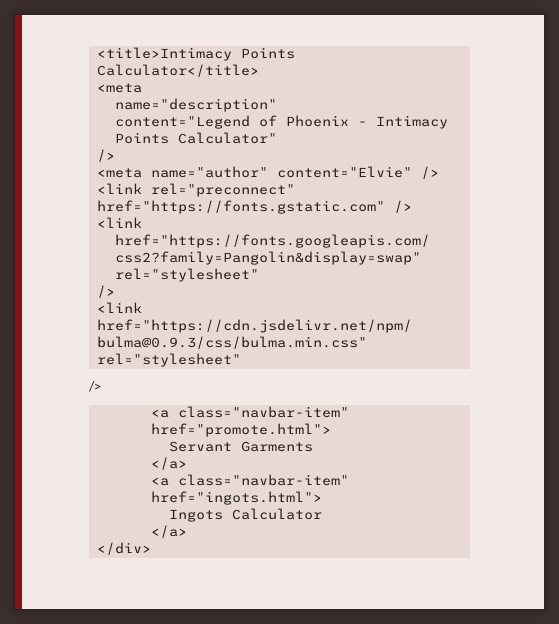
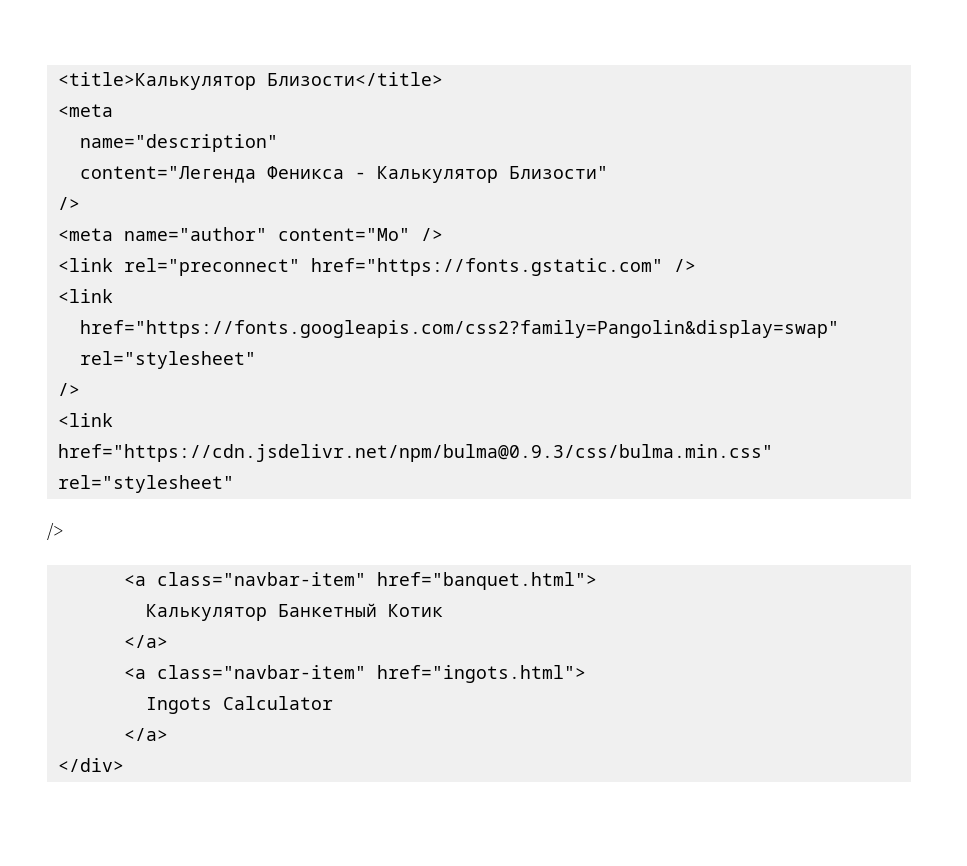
- <title>Intimacy Points Calculator</title>
+ <title>Калькулятор Близости</title>
- content="Legend of Phoenix - Intimacy Points Calculator"
+ content="Легенда Феникса - Калькулятор Близости"
- <meta name="author" content="Elvie" />
+ <meta name="author" content="Mo" />
- <a class="navbar-item" href="promote.html">
- Servant Garments
+ <a class="navbar-item" href="banquet.html">
+ Калькулятор Банкетный Котик

